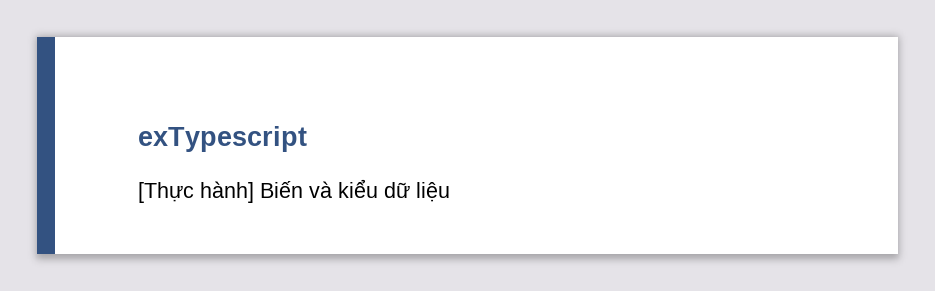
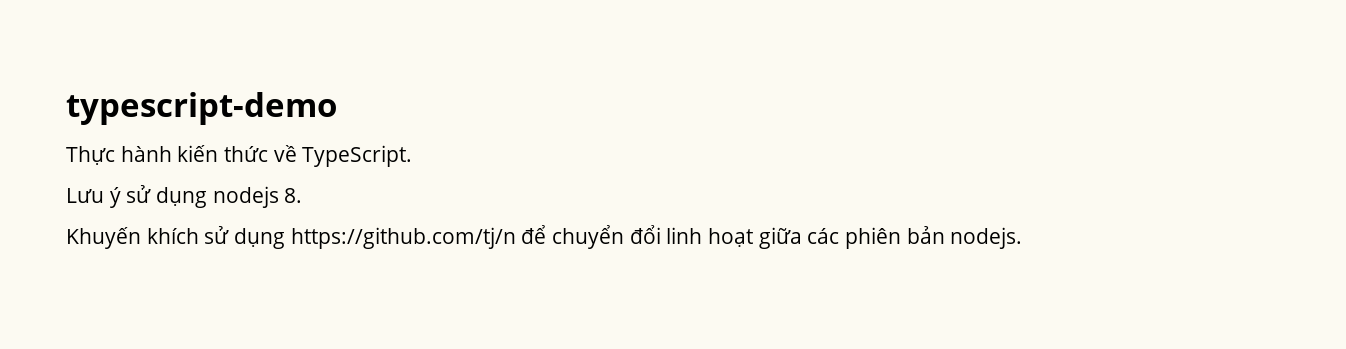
- exTypescript
- [Thực hành] Biến và kiểu dữ liệu
+ typescript-demo
+ Thực hành kiến thức về TypeScript.
+ Lưu ý sử dụng nodejs 8.
+ Khuyến khích sử dụng https://github.com/tj/n để chuyển đổi linh hoạt giữa các phiên bản nodejs.

